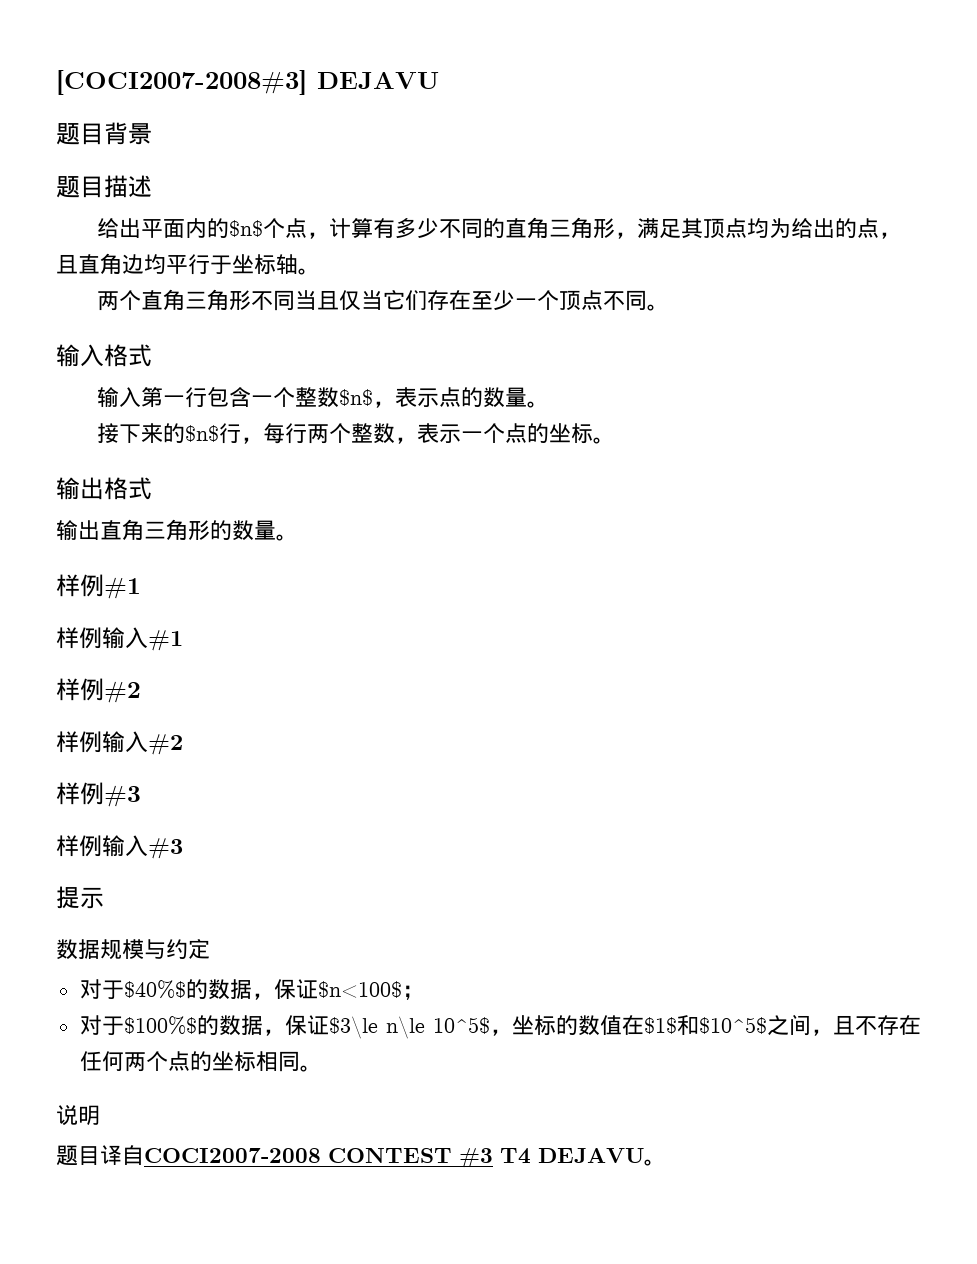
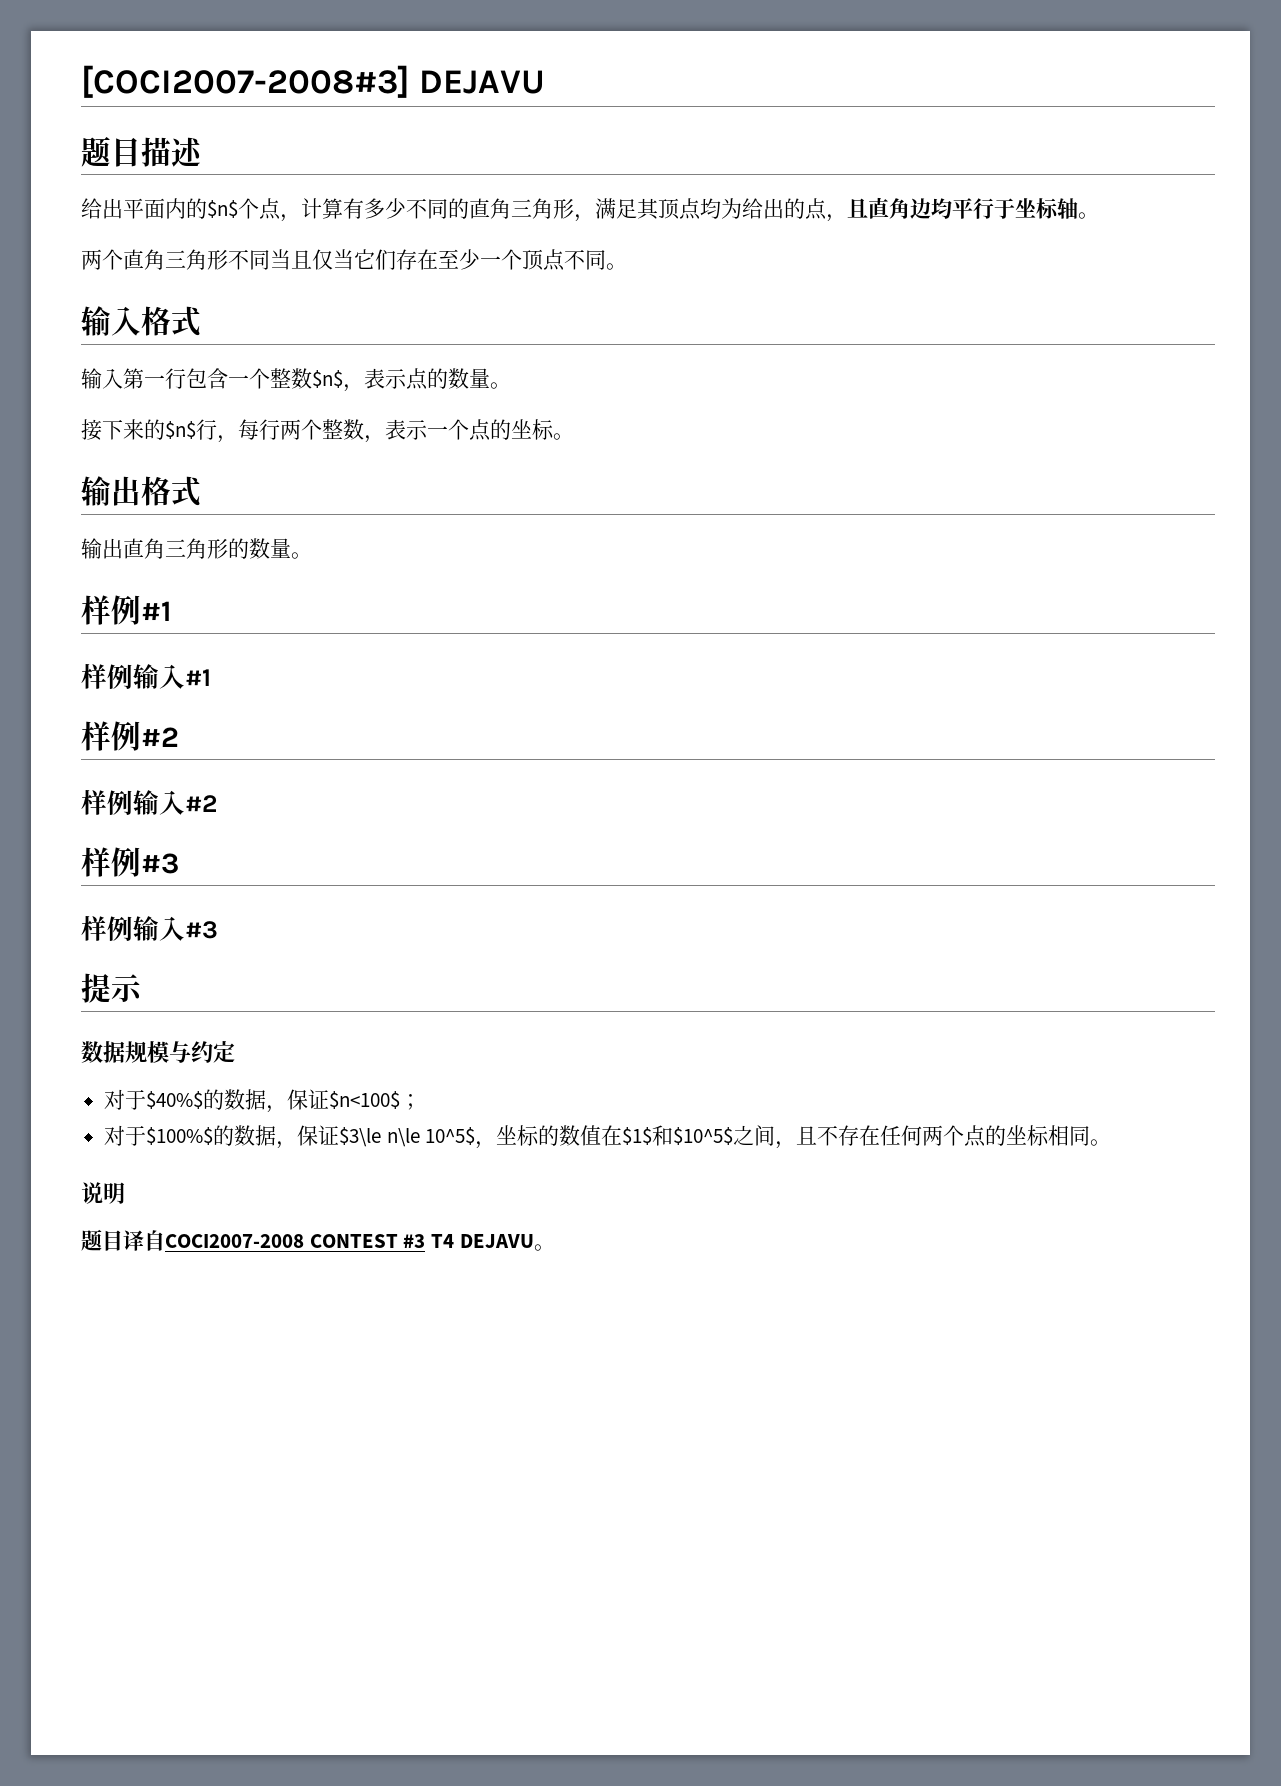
- 题目背景

